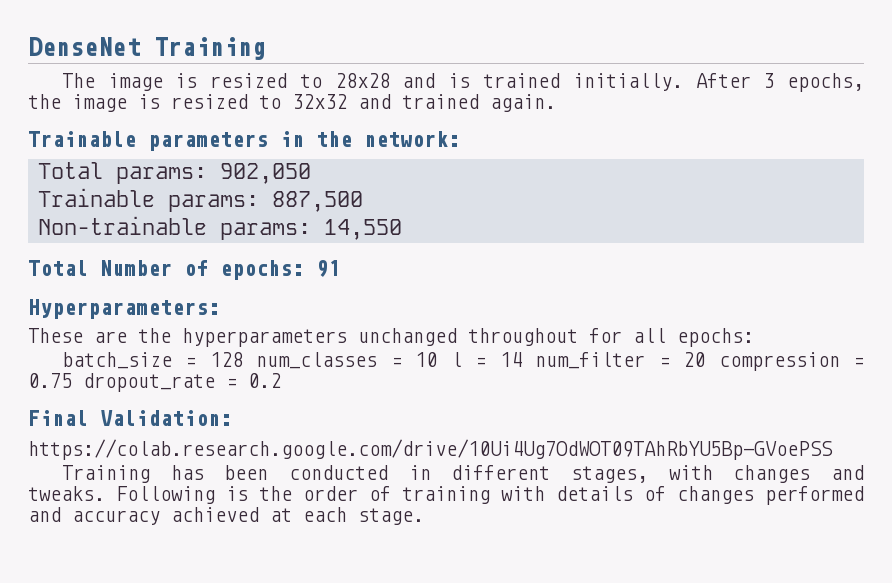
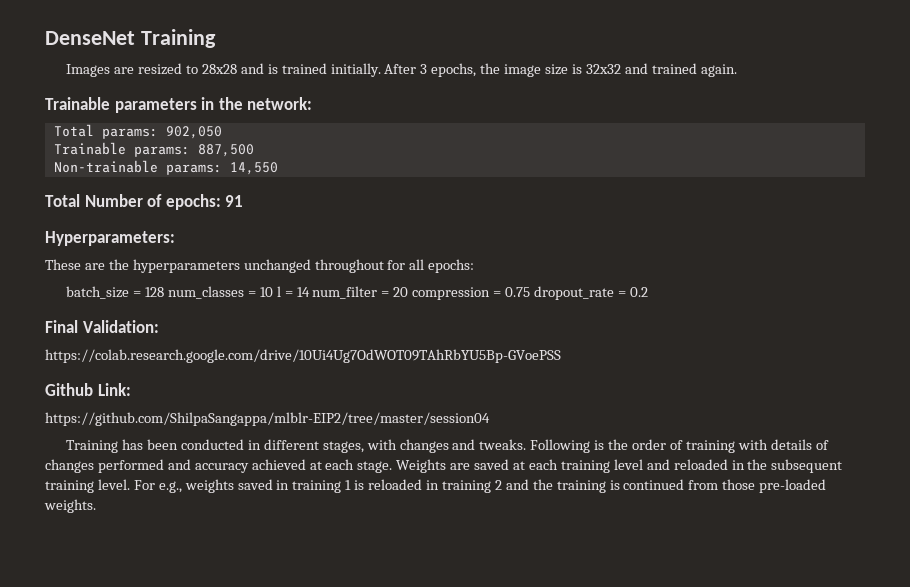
- The image is resized to 28x28 and is trained initially.
+ Images are resized to 28x28 and is trained initially.
- After 3 epochs, the image is resized to 32x32 and trained again.
+ After 3 epochs, the image size is 32x32 and trained again.
+ Github Link:
+ https://github.com/ShilpaSangappa/mlblr-EIP2/tree/master/session04
+ Weights are saved at each training level and reloaded in the subsequent training level. For e.g., weights saved in training 1 is reloaded in training 2 and the training is continued from those pre-loaded weights.

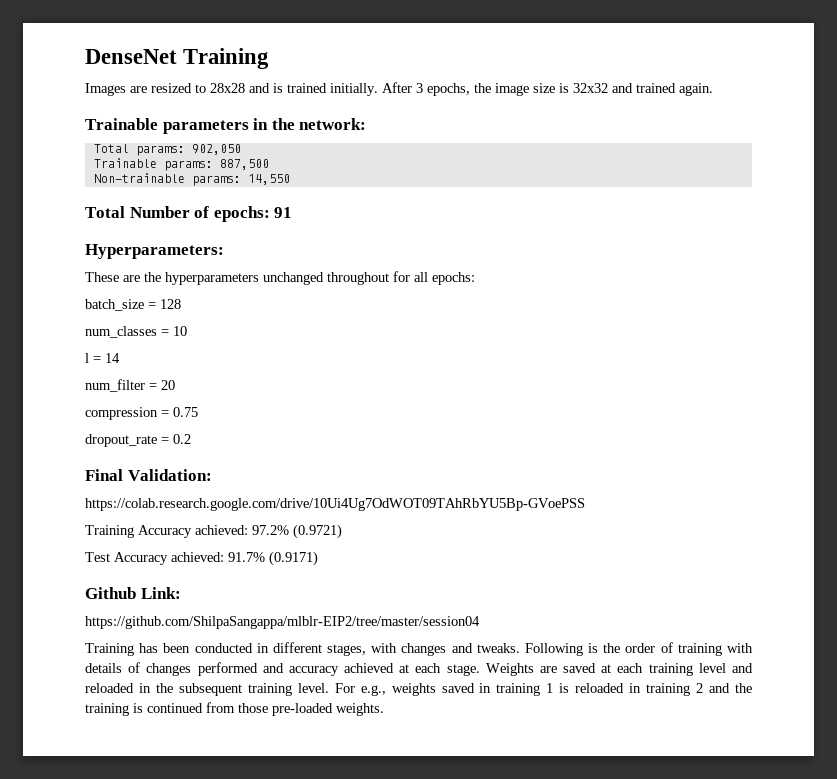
- batch_size = 128 num_classes = 10 l = 14 num_filter = 20 compression = 0.75 dropout_rate = 0.2
+ batch_size = 128
+ num_classes = 10
+ l = 14
+ num_filter = 20
+ compression = 0.75
+ dropout_rate = 0.2
+ Training Accuracy achieved: 97.2% (0.9721)
+ Test Accuracy achieved: 91.7% (0.9171)

